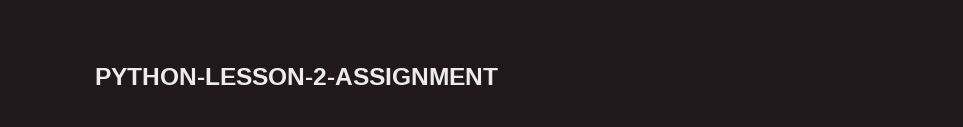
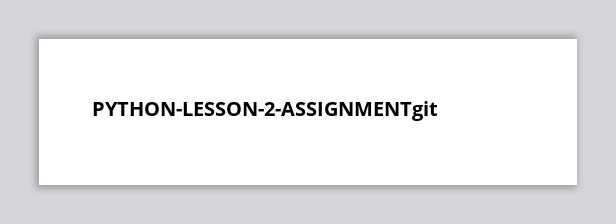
- PYTHON-LESSON-2-ASSIGNMENT
+ PYTHON-LESSON-2-ASSIGNMENTgit

